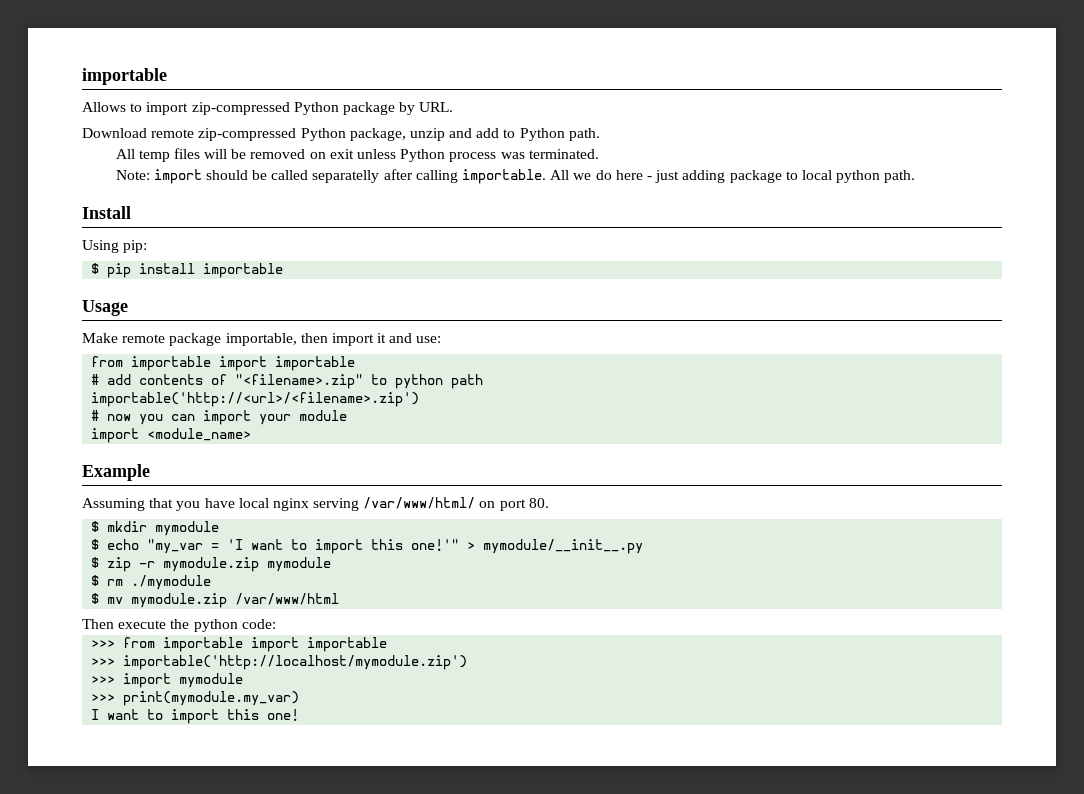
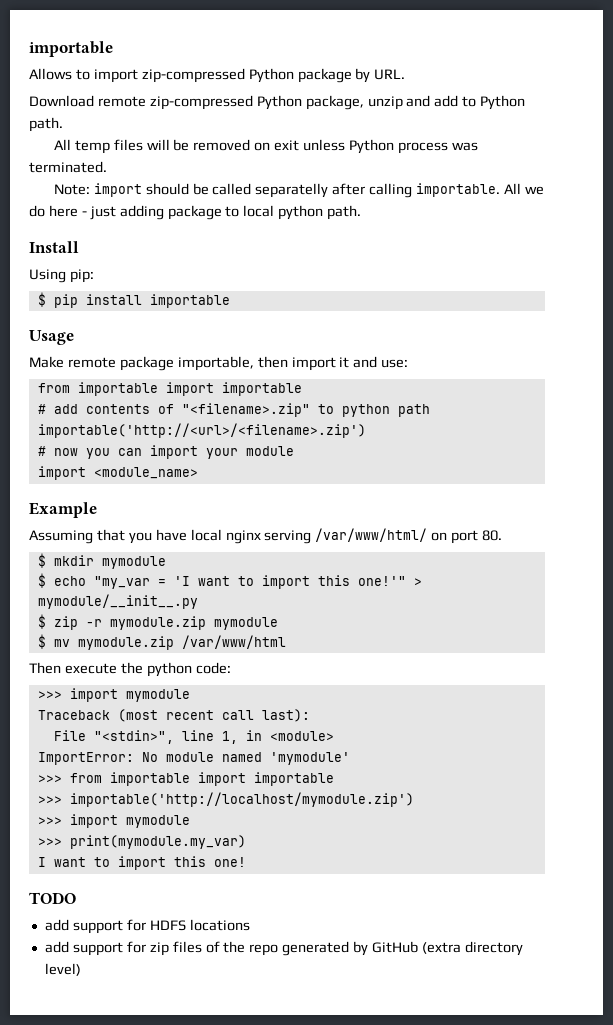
- $ rm ./mymodule
  Then execute the python code:
+ >>> import mymodule
+ Traceback (most recent call last):
+ File "<stdin>", line 1, in <module>
+ ImportError: No module named 'mymodule'
+ TODO
+ add support for HDFS locations
+ add support for zip files of the repo generated by GitHub (extra directory level)

